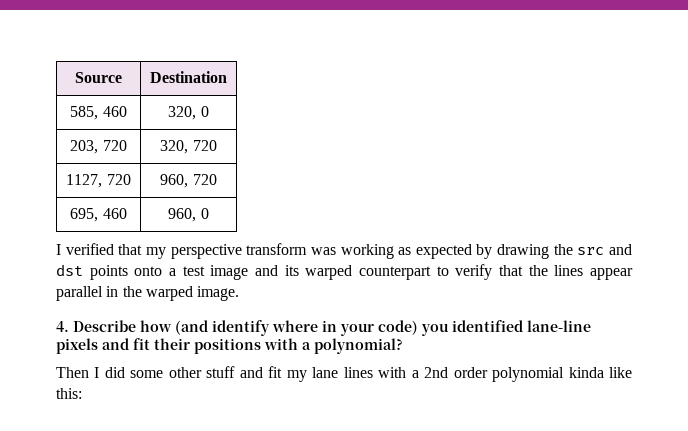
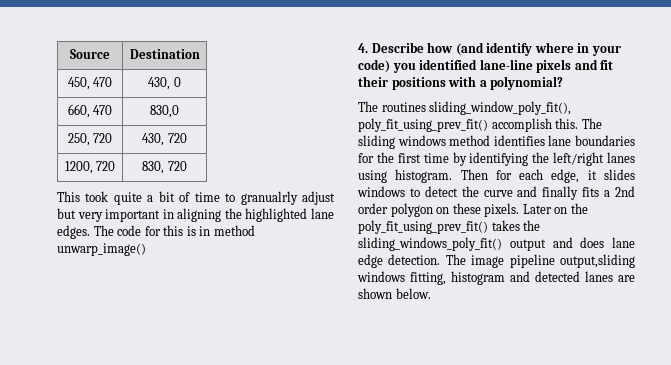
- 585, 460 | 320, 0
- 203, 720 | 320, 720
- 1127, 720 | 960, 720
- 695, 460 | 960, 0
- I verified that my perspective transform was working as expected by drawing the src and dst points onto a test image and its warped counterpart to verify that the lines appear parallel in the warped image.
+ 450, 470 | 430, 0
+ 660, 470 | 830,0
+ 250, 720 | 430, 720
+ 1200, 720 | 830, 720
+ This took quite a bit of time to granualrly adjust but very important in aligning the highlighted lane edges. The code for this is in method unwarp_image()
- Then I did some other stuff and fit my lane lines with a 2nd order polynomial kinda like this:
+ The routines sliding_window_poly_fit(), poly_fit_using_prev_fit() accomplish this. The sliding windows method identifies lane boundaries for the first time by identifying the left/right lanes using histogram. Then for each edge, it slides windows to detect the curve and finally fits a 2nd order polygon on these pixels. Later on the poly_fit_using_prev_fit() takes the sliding_windows_poly_fit() output and does lane edge detection. The image pipeline output,sliding windows fitting, histogram and detected lanes are shown below.

